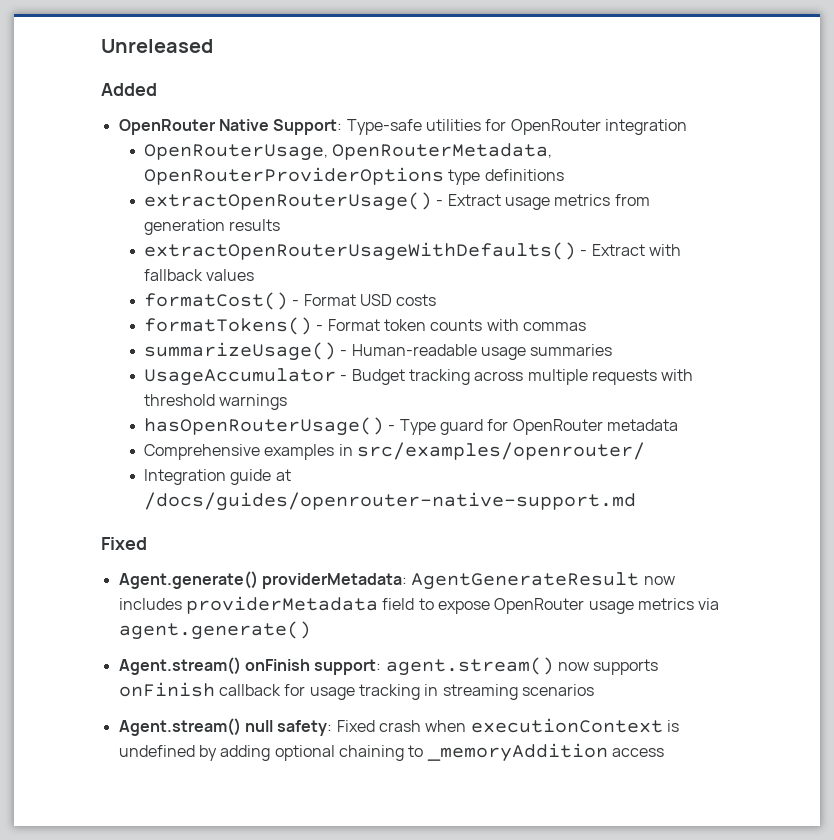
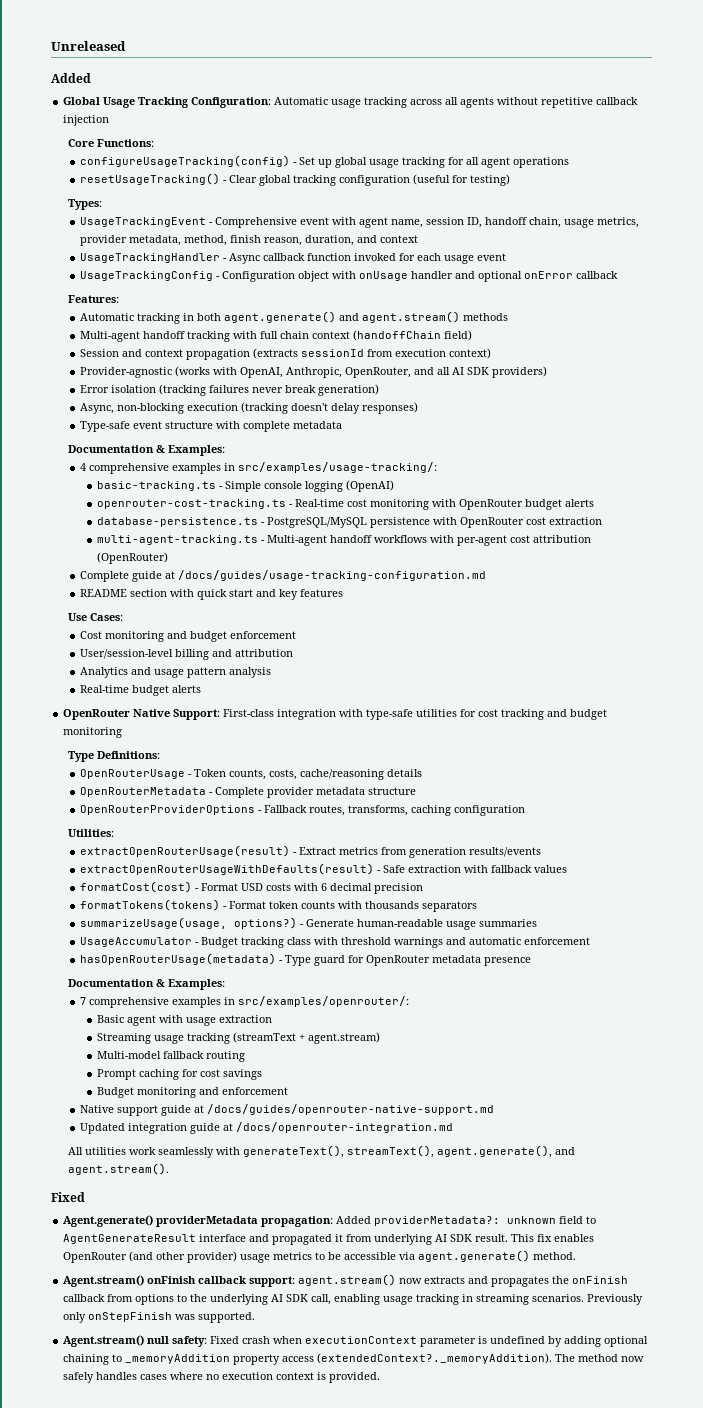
- OpenRouter Native Support: Type-safe utilities for OpenRouter integration
- OpenRouterUsage, OpenRouterMetadata, OpenRouterProviderOptions type definitions
- extractOpenRouterUsage() - Extract usage metrics from generation results
- extractOpenRouterUsageWithDefaults() - Extract with fallback values
+ Global Usage Tracking Configuration: Automatic usage tracking across all agents without repetitive callback injection
+ Core Functions:
+ configureUsageTracking(config) - Set up global usage tracking for all agent operations
+ resetUsageTracking() - Clear global tracking configuration (useful for testing)
+ Types:
+ UsageTrackingEvent - Comprehensive event with agent name, session ID, handoff chain, usage metrics, provider metadata, method, finish reason, duration, and context
+ UsageTrackingHandler - Async callback function invoked for each usage event
+ UsageTrackingConfig - Configuration object with onUsage handler and optional onError callback
+ Features:
+ Automatic tracking in both agent.generate() and agent.stream() methods
+ Multi-agent handoff tracking with full chain context (handoffChain field)
+ Session and context propagation (extracts sessionId from execution context)
+ Provider-agnostic (works with OpenAI, Anthropic, OpenRouter, and all AI SDK providers)
+ Error isolation (tracking failures never break generation)
+ Async, non-blocking execution (tracking doesn't delay responses)
+ Type-safe event structure with complete metadata
+ Documentation & Examples:
+ 4 comprehensive examples in src/examples/usage-tracking/:
+ basic-tracking.ts - Simple console logging (OpenAI)
+ openrouter-cost-tracking.ts - Real-time cost monitoring with OpenRouter budget alerts
+ database-persistence.ts - PostgreSQL/MySQL persistence with OpenRouter cost extraction
+ multi-agent-tracking.ts - Multi-agent handoff workflows with per-agent cost attribution (OpenRouter)
+ Complete guide at /docs/guides/usage-tracking-configuration.md
+ README section with quick start and key features
+ Use Cases:
+ Cost monitoring and budget enforcement
+ User/session-level billing and attribution
+ Analytics and usage pattern analysis
+ Real-time budget alerts
+ OpenRouter Native Support: First-class integration with type-safe utilities for cost tracking and budget monitoring
+ Type Definitions:
+ OpenRouterUsage - Token counts, costs, cache/reasoning details
+ OpenRouterMetadata - Complete provider metadata structure
+ OpenRouterProviderOptions - Fallback routes, transforms, caching configuration
+ Utilities:
+ extractOpenRouterUsage(result) - Extract metrics from generation results/events
+ extractOpenRouterUsageWithDefaults(result) - Safe extraction with fallback values
- formatCost() - Format USD costs
- formatTokens() - Format token counts with commas
- summarizeUsage() - Human-readable usage summaries
+ formatCost(cost) - Format USD costs with 6 decimal precision
+ formatTokens(tokens) - Format token counts with thousands separators
+ summarizeUsage(usage, options?) - Generate human-readable usage summaries
- UsageAccumulator - Budget tracking across multiple requests with threshold warnings
- hasOpenRouterUsage() - Type guard for OpenRouter metadata
- Comprehensive examples in src/examples/openrouter/
- Integration guide at /docs/guides/openrouter-native-support.md
+ UsageAccumulator - Budget tracking class with threshold warnings and automatic enforcement
+ hasOpenRouterUsage(metadata) - Type guard for OpenRouter metadata presence
+ Documentation & Examples:
+ 7 comprehensive examples in src/examples/openrouter/:
+ Basic agent with usage extraction
+ Streaming usage tracking (streamText + agent.stream)
+ Multi-model fallback routing
+ Prompt caching for cost savings
+ Budget monitoring and enforcement
+ Native support guide at /docs/guides/openrouter-native-support.md
+ Updated integration guide at /docs/openrouter-integration.md
+ All utilities work seamlessly with generateText(), streamText(), agent.generate(), and agent.stream().
  Fixed
- Agent.generate() providerMetadata: AgentGenerateResult now includes providerMetadata field to expose OpenRouter usage metrics via agent.generate()
+ Agent.generate() providerMetadata propagation: Added providerMetadata?: unknown field to AgentGenerateResult interface and propagated it from underlying AI SDK result. This fix enables OpenRouter (and other provider) usage metrics to be accessible via agent.generate() method.
- Agent.stream() onFinish support: agent.stream() now supports onFinish callback for usage tracking in streaming scenarios
+ Agent.stream() onFinish callback support: agent.stream() now extracts and propagates the onFinish callback from options to the underlying AI SDK call, enabling usage tracking in streaming scenarios. Previously only onStepFinish was supported.
- Agent.stream() null safety: Fixed crash when executionContext is undefined by adding optional chaining to _memoryAddition access
+ Agent.stream() null safety: Fixed crash when executionContext parameter is undefined by adding optional chaining to _memoryAddition property access (extendedContext?._memoryAddition). The method now safely handles cases where no execution context is provided.

